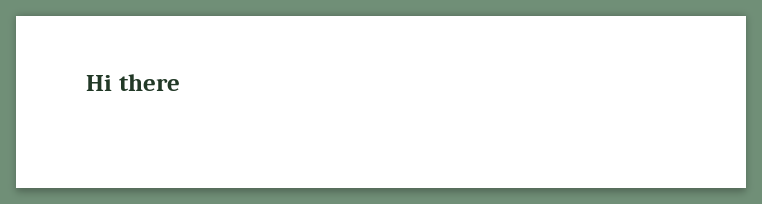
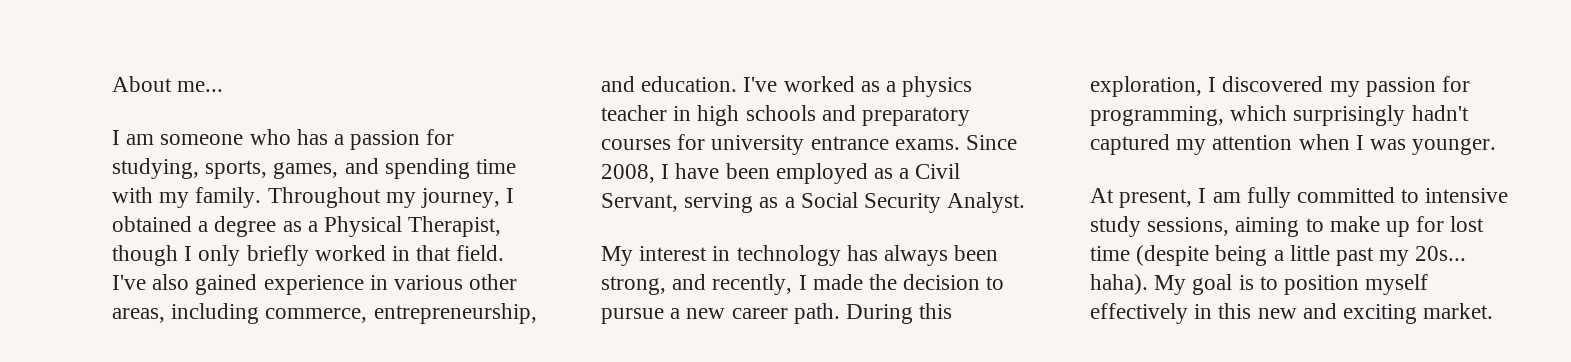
- Hi there
+ About me...
+ I am someone who has a passion for studying, sports, games, and spending time with my family. Throughout my journey, I obtained a degree as a Physical Therapist, though I only briefly worked in that field. I've also gained experience in various other areas, including commerce, entrepreneurship, and education. I've worked as a physics teacher in high schools and preparatory courses for university entrance exams. Since 2008, I have been employed as a Civil Servant, serving as a Social Security Analyst.
+ My interest in technology has always been strong, and recently, I made the decision to pursue a new career path. During this exploration, I discovered my passion for programming, which surprisingly hadn't captured my attention when I was younger.
+ At present, I am fully committed to intensive study sessions, aiming to make up for lost time (despite being a little past my 20s... haha). My goal is to position myself effectively in this new and exciting market.

